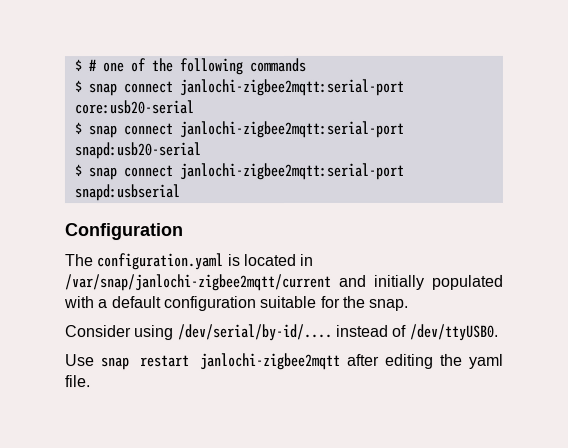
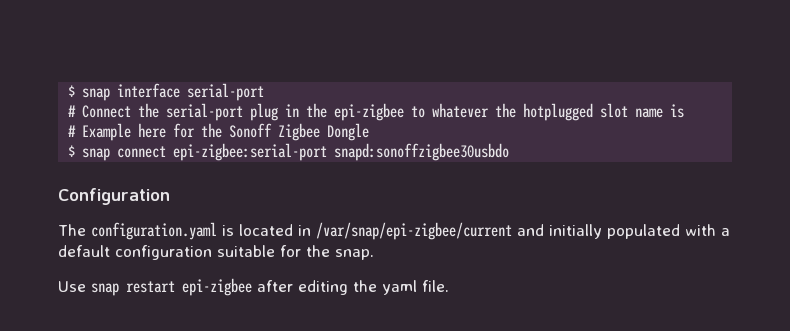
- $ # one of the following commands
- $ snap connect janlochi-zigbee2mqtt:serial-port core:usb20-serial
- $ snap connect janlochi-zigbee2mqtt:serial-port snapd:usb20-serial
- $ snap connect janlochi-zigbee2mqtt:serial-port snapd:usbserial
+ $ snap interface serial-port
+ # Connect the serial-port plug in the epi-zigbee to whatever the hotplugged slot name is
+ # Example here for the Sonoff Zigbee Dongle
+ $ snap connect epi-zigbee:serial-port snapd:sonoffzigbee30usbdo
- The configuration.yaml is located in /var/snap/janlochi-zigbee2mqtt/current and initially populated with a default configuration suitable for the snap.
+ The configuration.yaml is located in /var/snap/epi-zigbee/current and initially populated with a default configuration suitable for the snap.
- Consider using /dev/serial/by-id/.... instead of /dev/ttyUSB0.
- Use snap restart janlochi-zigbee2mqtt after editing the yaml file.
+ Use snap restart epi-zigbee after editing the yaml file.

